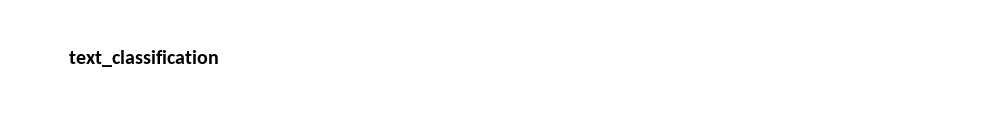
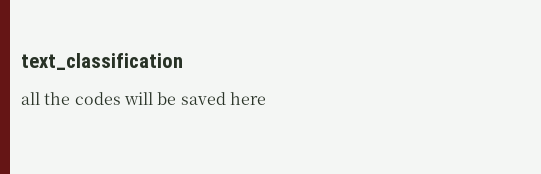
+ all the codes will be saved here

